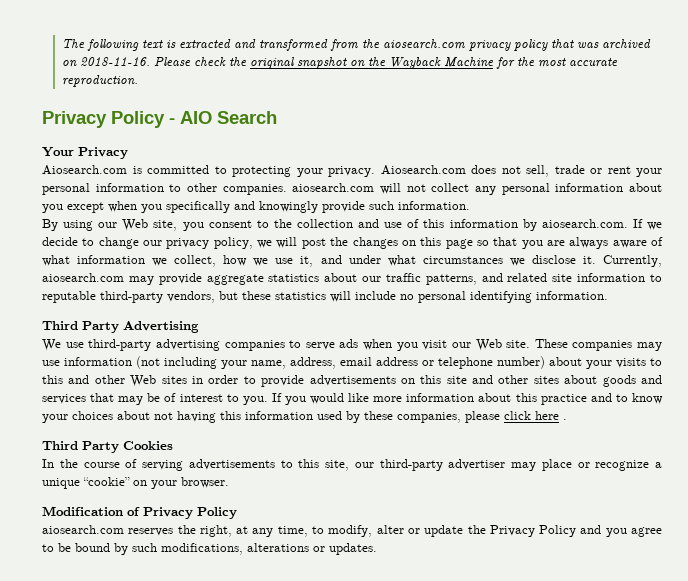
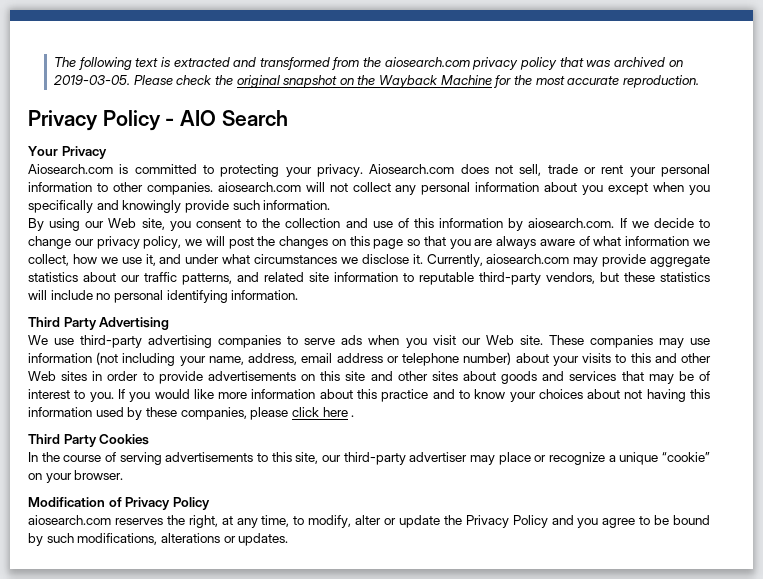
- The following text is extracted and transformed from the aiosearch.com privacy policy that was archived on 2018-11-16.
+ The following text is extracted and transformed from the aiosearch.com privacy policy that was archived on 2019-03-05.

